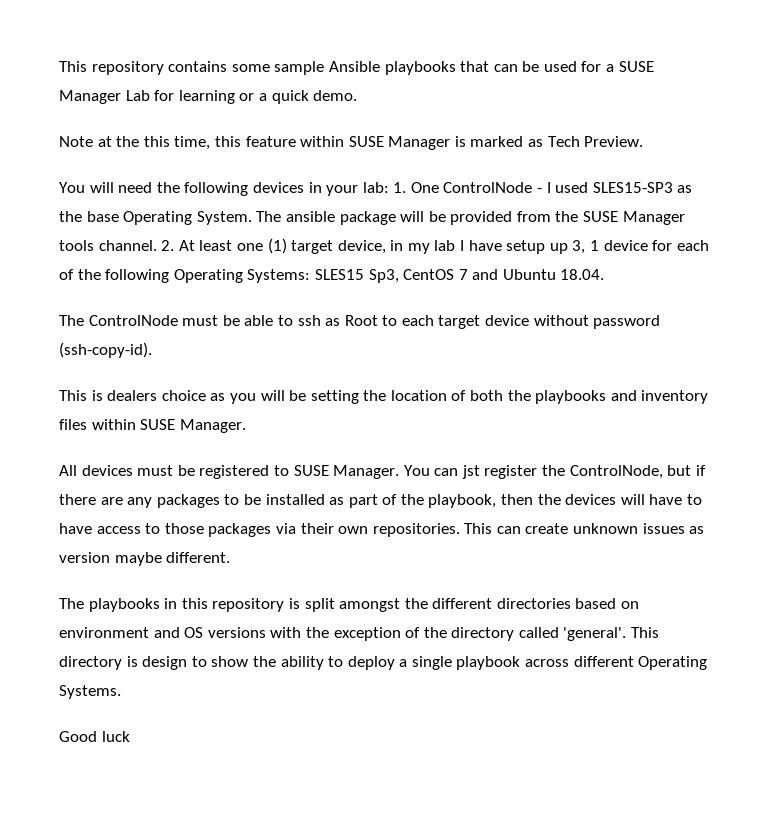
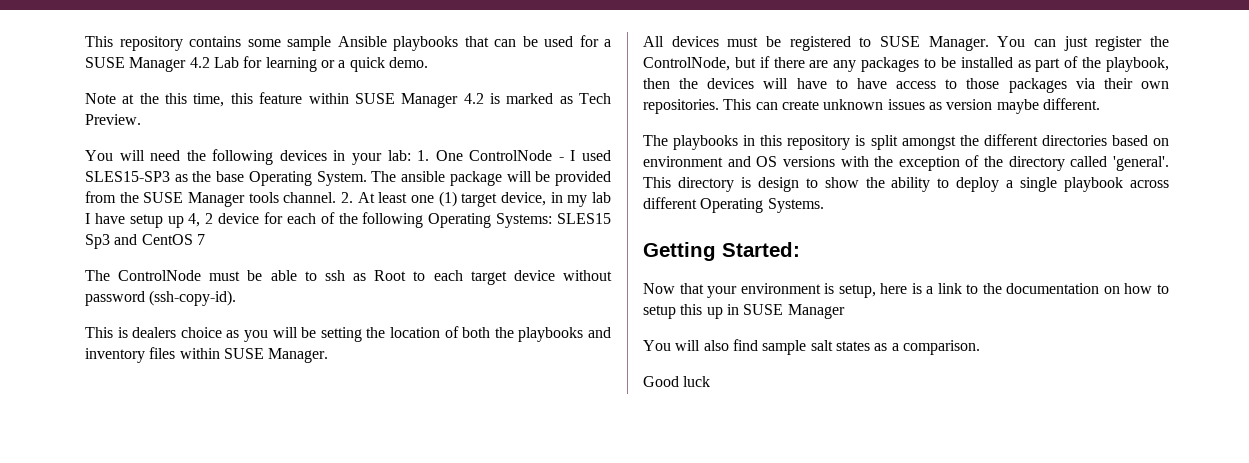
- This repository contains some sample Ansible playbooks that can be used for a SUSE Manager Lab for learning or a quick demo.
+ This repository contains some sample Ansible playbooks that can be used for a SUSE Manager 4.2 Lab for learning or a quick demo.
- Note at the this time, this feature within SUSE Manager is marked as Tech Preview.
+ Note at the this time, this feature within SUSE Manager 4.2 is marked as Tech Preview.
- 2. At least one (1) target device, in my lab I have setup up 3, 1 device for each of the following Operating Systems: SLES15 Sp3, CentOS 7 and Ubuntu 18.04.
+ 2. At least one (1) target device, in my lab I have setup up 4, 2 device for each of the following Operating Systems: SLES15 Sp3 and CentOS 7
- You can jst register the ControlNode, but if there are any packages to be installed as part of the playbook, then the devices will have to have access to those packages via their own repositories.
+ You can just register the ControlNode, but if there are any packages to be installed as part of the playbook, then the devices will have to have access to those packages via their own repositories.
+ Getting Started:
+ Now that your environment is setup, here is a link to the documentation on how to setup this up in SUSE Manager
+ You will also find sample salt states as a comparison.

